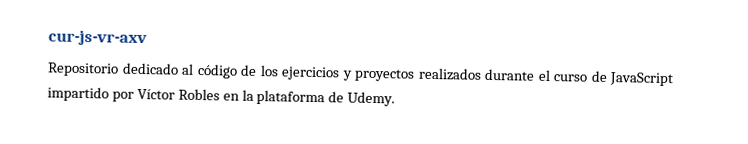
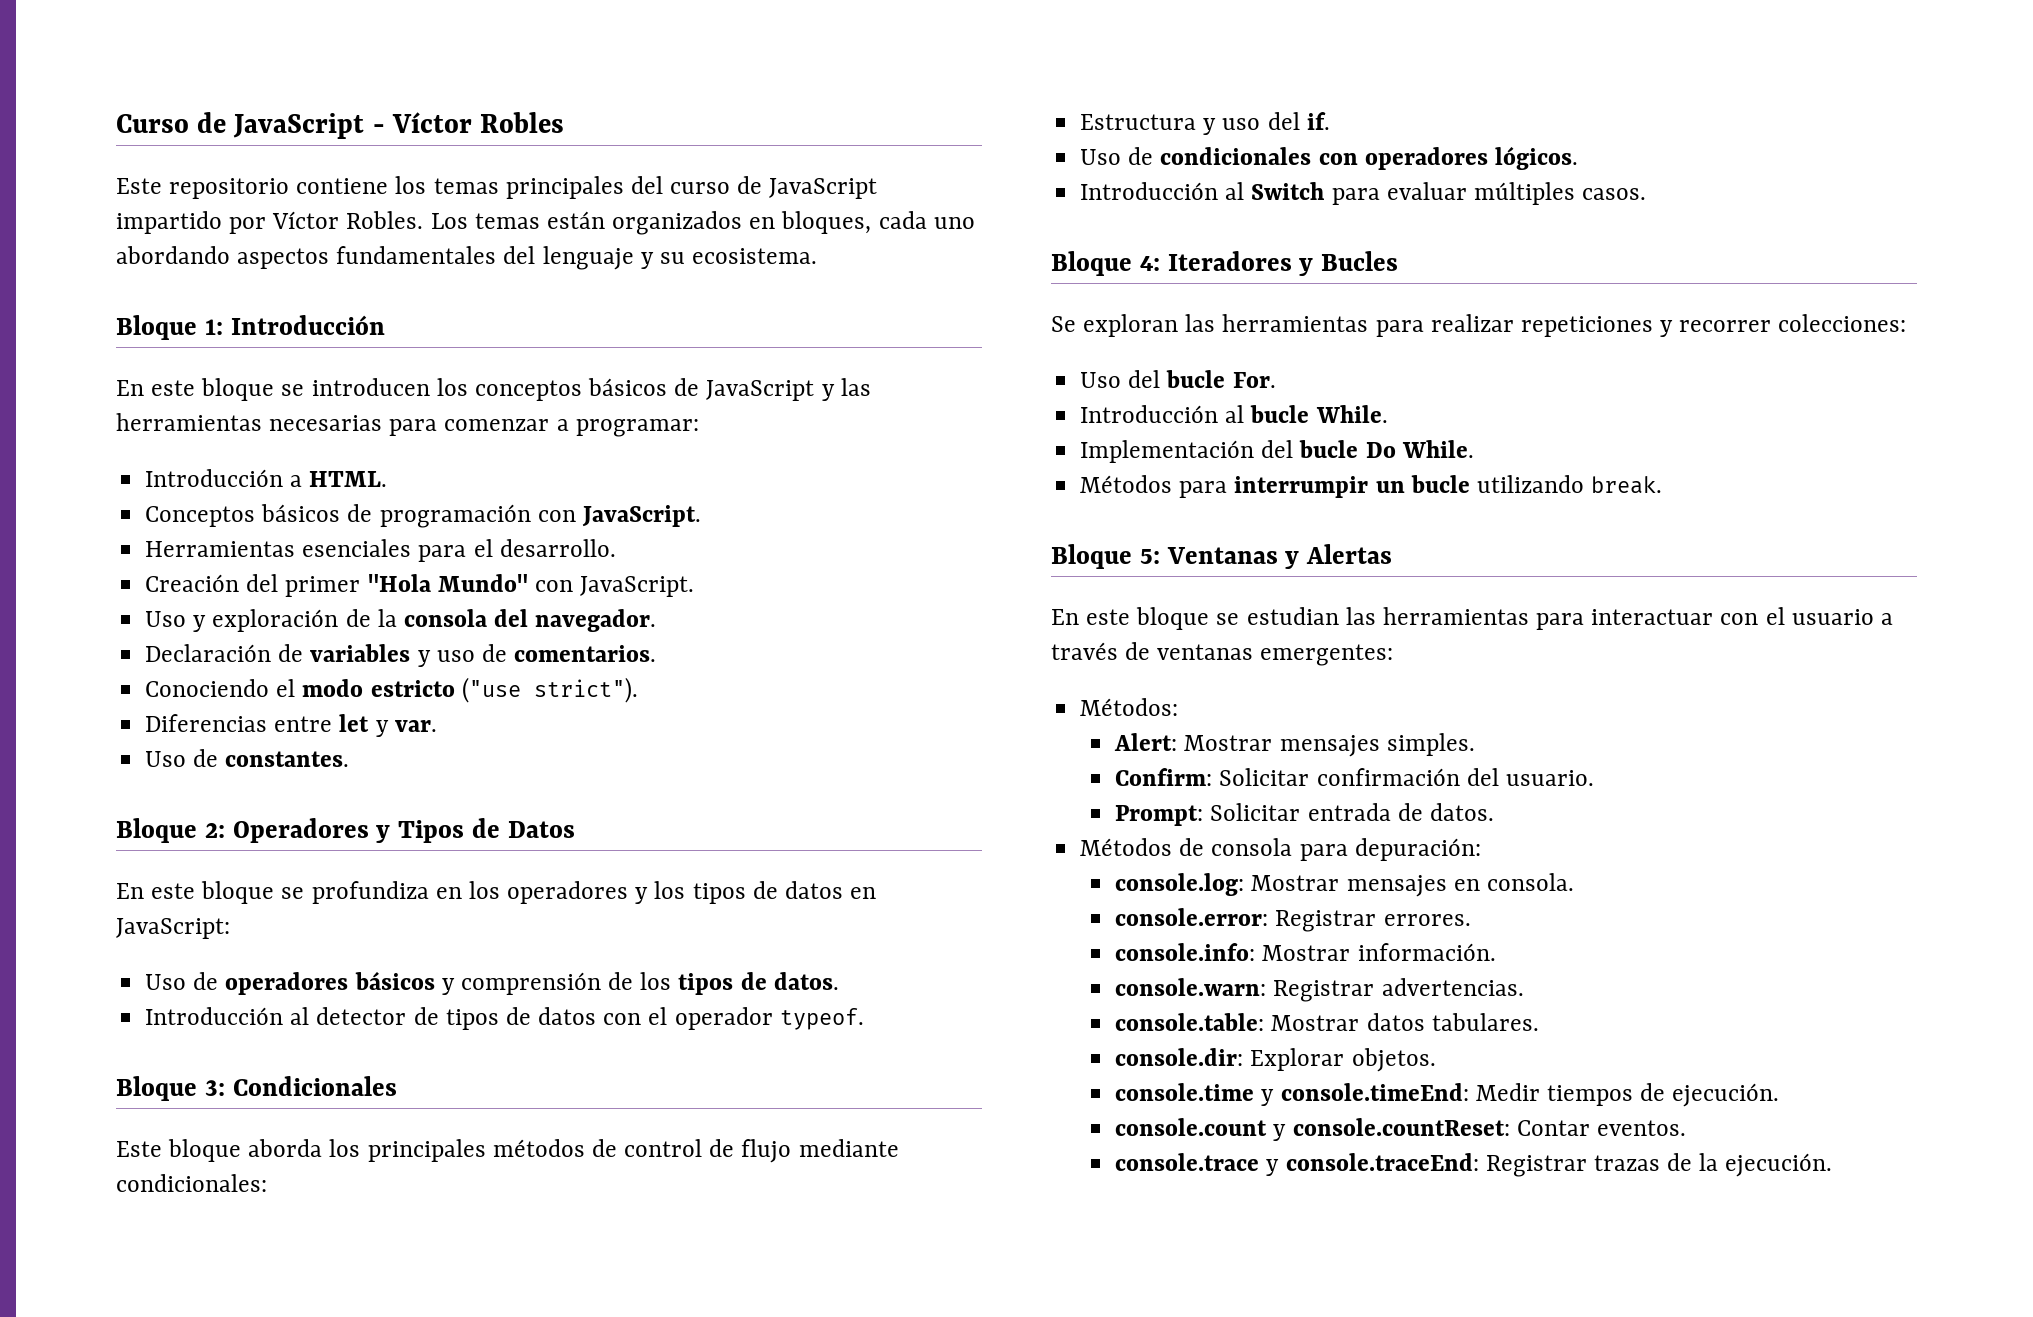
- cur-js-vr-axv
- Repositorio dedicado al código de los ejercicios y proyectos realizados durante el curso de JavaScript impartido por Víctor Robles en la plataforma de Udemy.
+ Curso de JavaScript - Víctor Robles
+ Este repositorio contiene los temas principales del curso de JavaScript impartido por Víctor Robles. Los temas están organizados en bloques, cada uno abordando aspectos fundamentales del lenguaje y su ecosistema.
+ Bloque 1: Introducción
+ En este bloque se introducen los conceptos básicos de JavaScript y las herramientas necesarias para comenzar a programar:
+ Introducción a HTML.
+ Conceptos básicos de programación con JavaScript.
+ Herramientas esenciales para el desarrollo.
+ Creación del primer "Hola Mundo" con JavaScript.
+ Uso y exploración de la consola del navegador.
+ Declaración de variables y uso de comentarios.
+ Conociendo el modo estricto ("use strict").
+ Diferencias entre let y var.
+ Uso de constantes.
+ Bloque 2: Operadores y Tipos de Datos
+ En este bloque se profundiza en los operadores y los tipos de datos en JavaScript:
+ Uso de operadores básicos y comprensión de los tipos de datos.
+ Introducción al detector de tipos de datos con el operador typeof.
+ Bloque 3: Condicionales
+ Este bloque aborda los principales métodos de control de flujo mediante condicionales:
+ Estructura y uso del if.
+ Uso de condicionales con operadores lógicos.
+ Introducción al Switch para evaluar múltiples casos.
+ Bloque 4: Iteradores y Bucles
+ Se exploran las herramientas para realizar repeticiones y recorrer colecciones:
+ Uso del bucle For.
+ Introducción al bucle While.
+ Implementación del bucle Do While.
+ Métodos para interrumpir un bucle utilizando break.
+ Bloque 5: Ventanas y Alertas
+ En este bloque se estudian las herramientas para interactuar con el usuario a través de ventanas emergentes:
+ Métodos:
+ Alert: Mostrar mensajes simples.
+ Confirm: Solicitar confirmación del usuario.
+ Prompt: Solicitar entrada de datos.
+ Métodos de consola para depuración:
+ console.log: Mostrar mensajes en consola.
+ console.error: Registrar errores.
+ console.info: Mostrar información.
+ console.warn: Registrar advertencias.
+ console.table: Mostrar datos tabulares.
+ console.dir: Explorar objetos.
+ console.time y console.timeEnd: Medir tiempos de ejecución.
+ console.count y console.countReset: Contar eventos.
+ console.trace y console.traceEnd: Registrar trazas de la ejecución.

